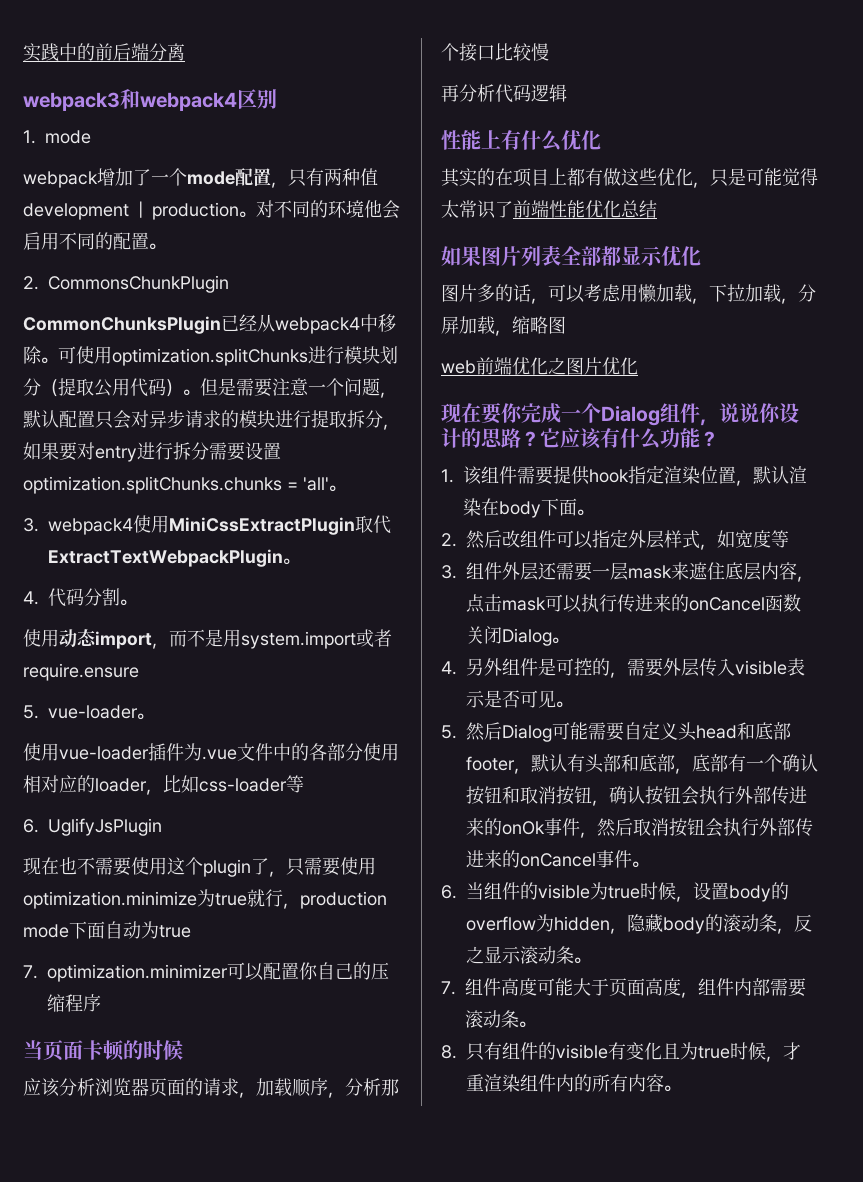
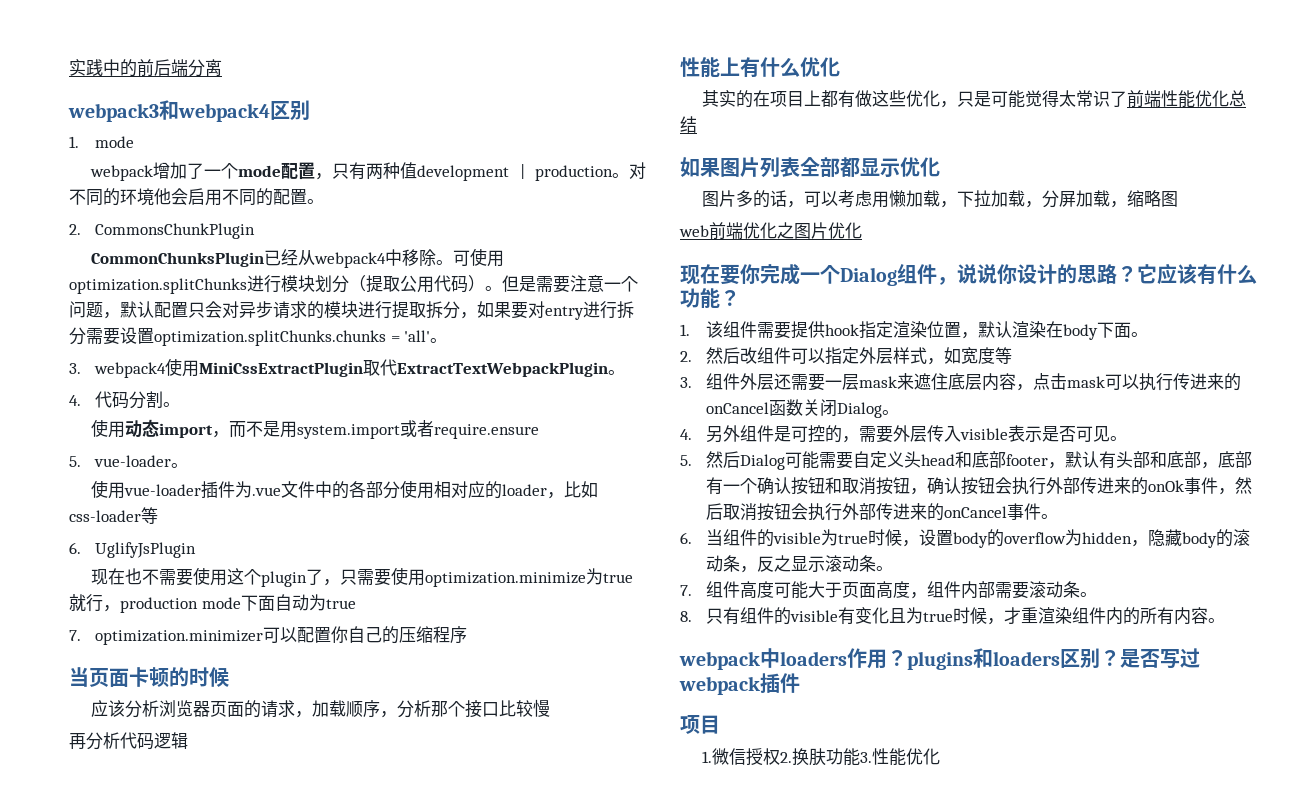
+ webpack中loaders作用？plugins和loaders区别？是否写过webpack插件
+ 项目
+ 1.微信授权2.换肤功能3.性能优化

